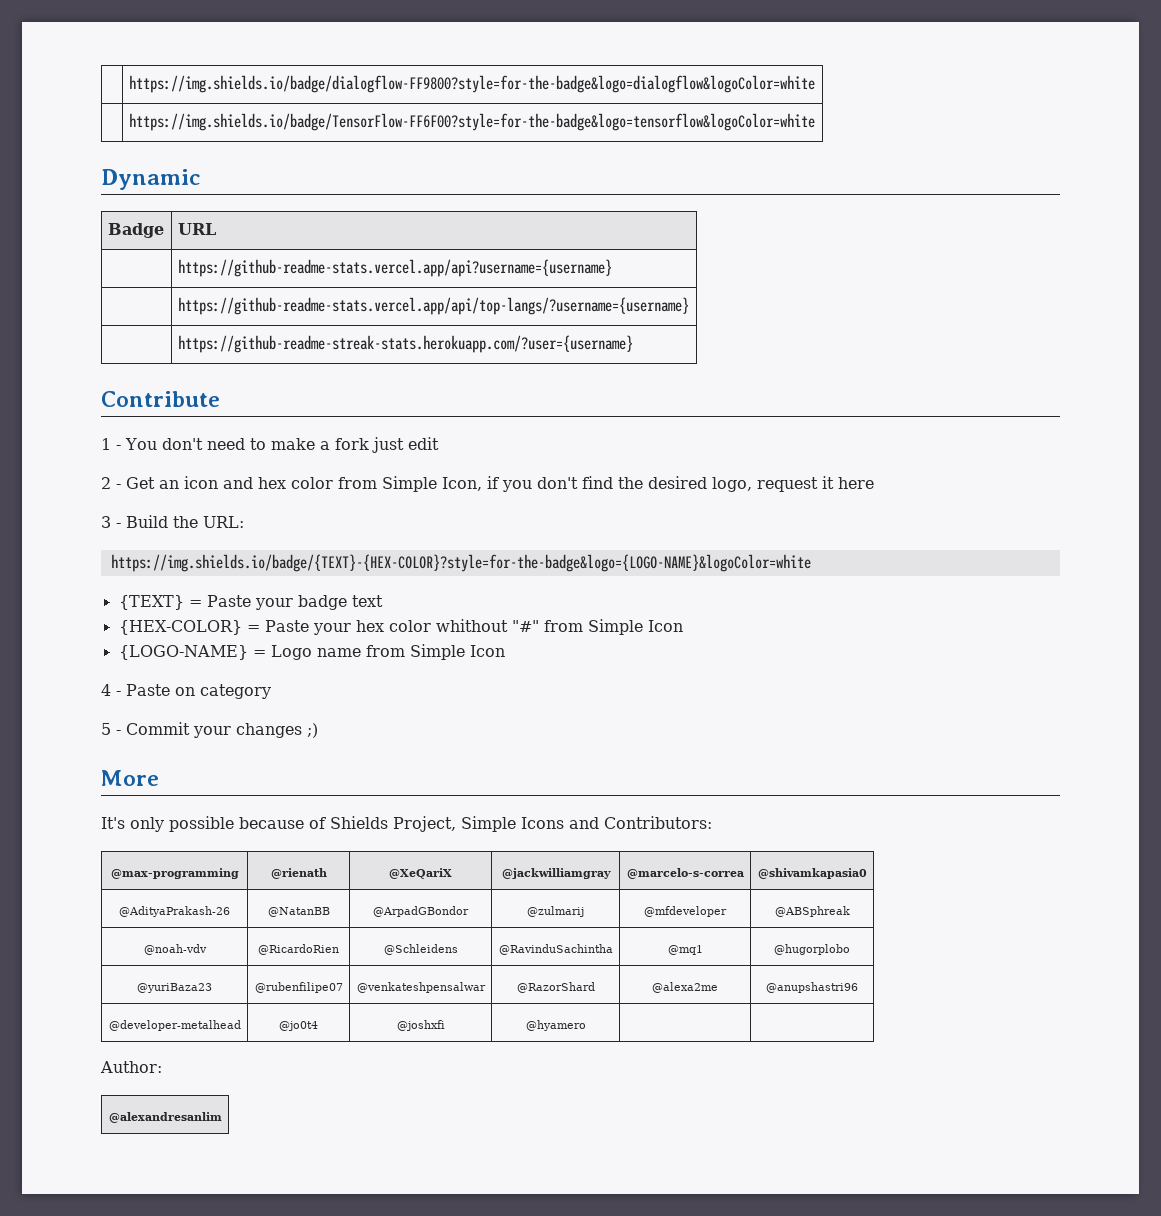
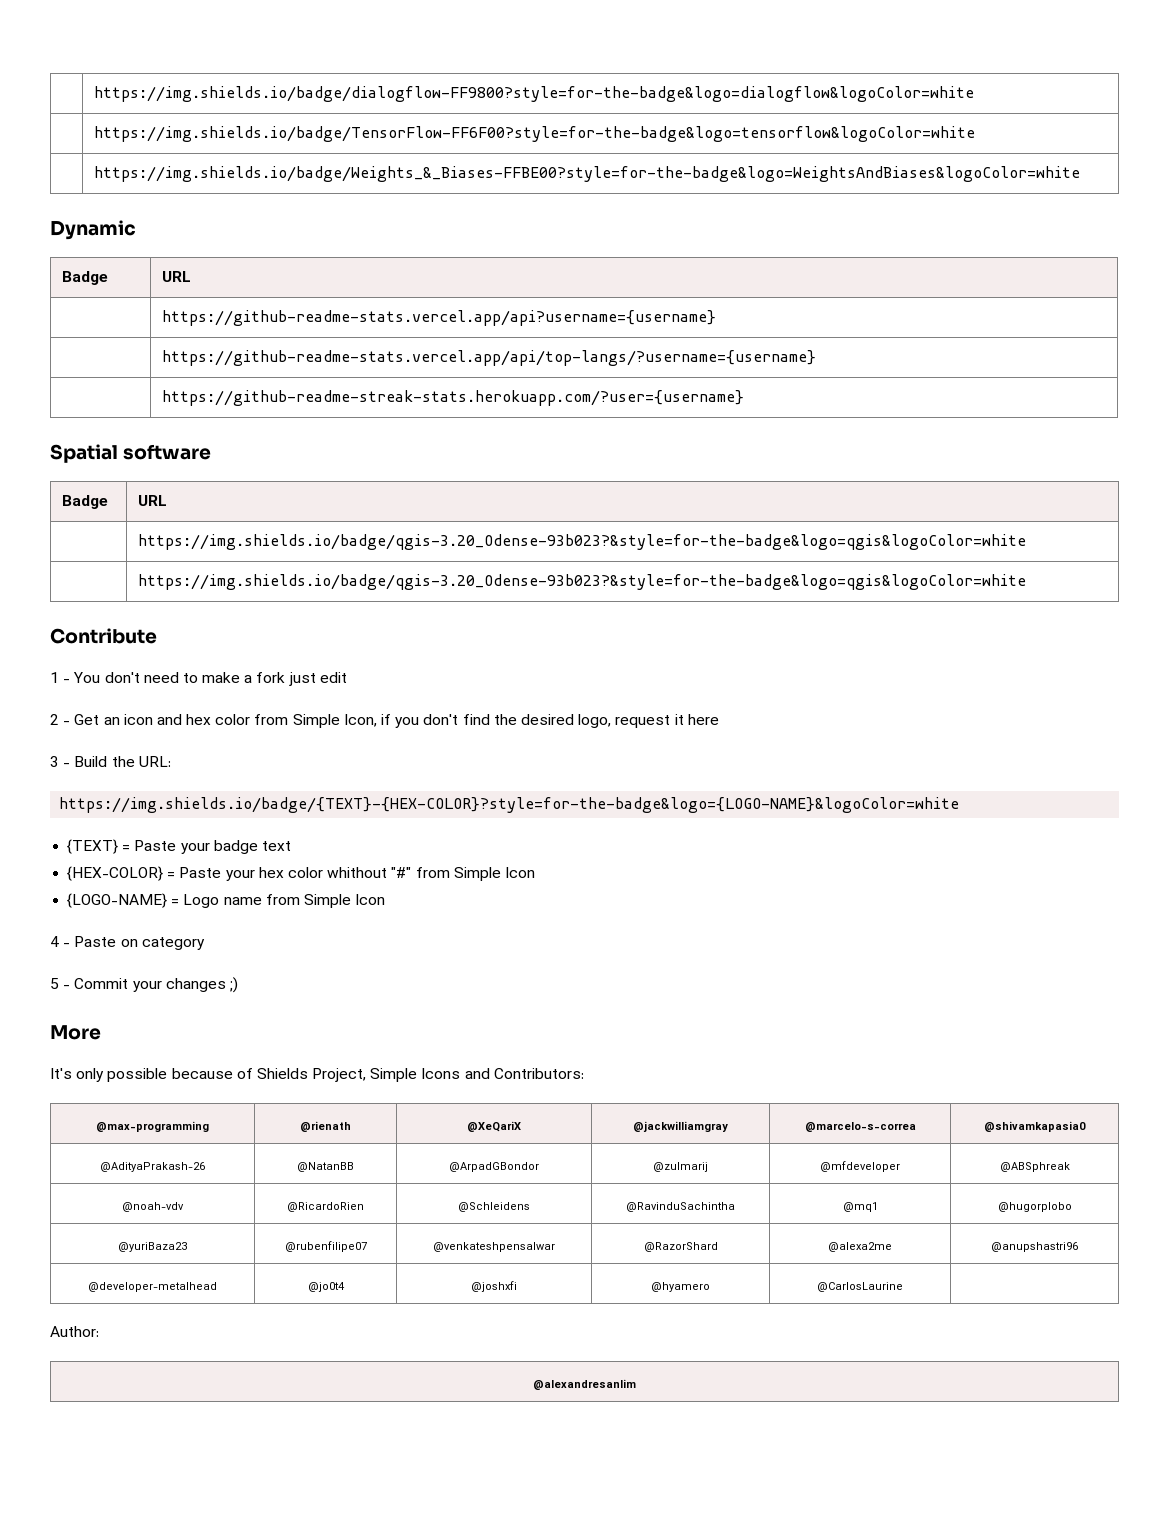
+ | https://img.shields.io/badge/Weights_&_Biases-FFBE00?style=for-the-badge&logo=WeightsAndBiases&logoColor=white
+ Spatial software
+ Badge | URL
+ | https://img.shields.io/badge/qgis-3.20_Odense-93b023?&style=for-the-badge&logo=qgis&logoColor=white
+ | https://img.shields.io/badge/qgis-3.20_Odense-93b023?&style=for-the-badge&logo=qgis&logoColor=white
- @developer-metalhead | @jo0t4 | @joshxfi | @hyamero | |
+ @developer-metalhead | @jo0t4 | @joshxfi | @hyamero | @CarlosLaurine |

